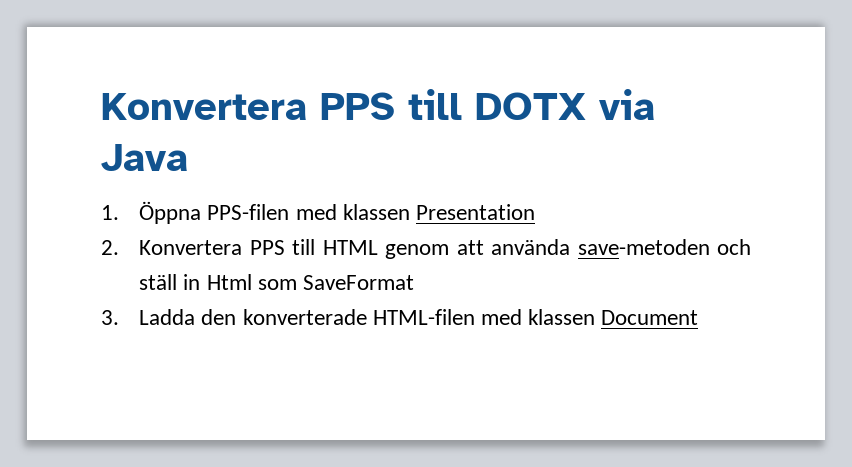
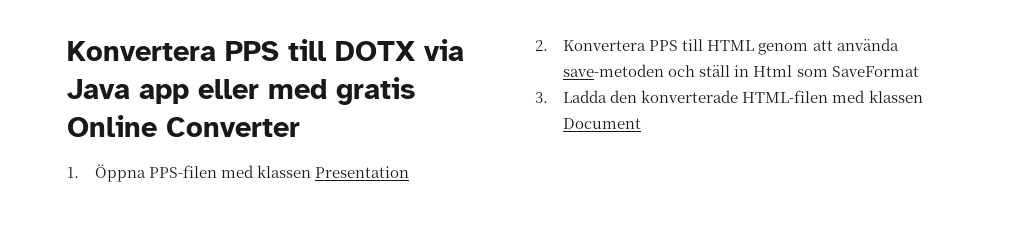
- Konvertera PPS till DOTX via Java
+ Konvertera PPS till DOTX via Java app eller med gratis Online Converter

